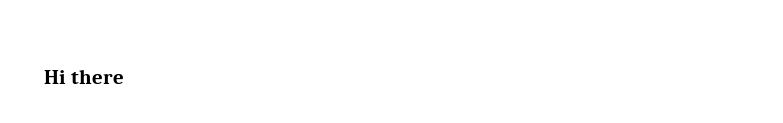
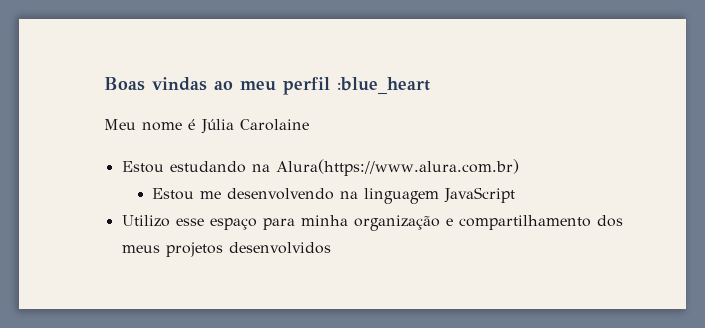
- Hi there
+ Boas vindas ao meu perfil :blue_heart
+ Meu nome é Júlia Carolaine
+ Estou estudando na Alura(https://www.alura.com.br)
+ Estou me desenvolvendo na linguagem JavaScript
+ Utilizo esse espaço para minha organização e compartilhamento dos meus projetos desenvolvidos

